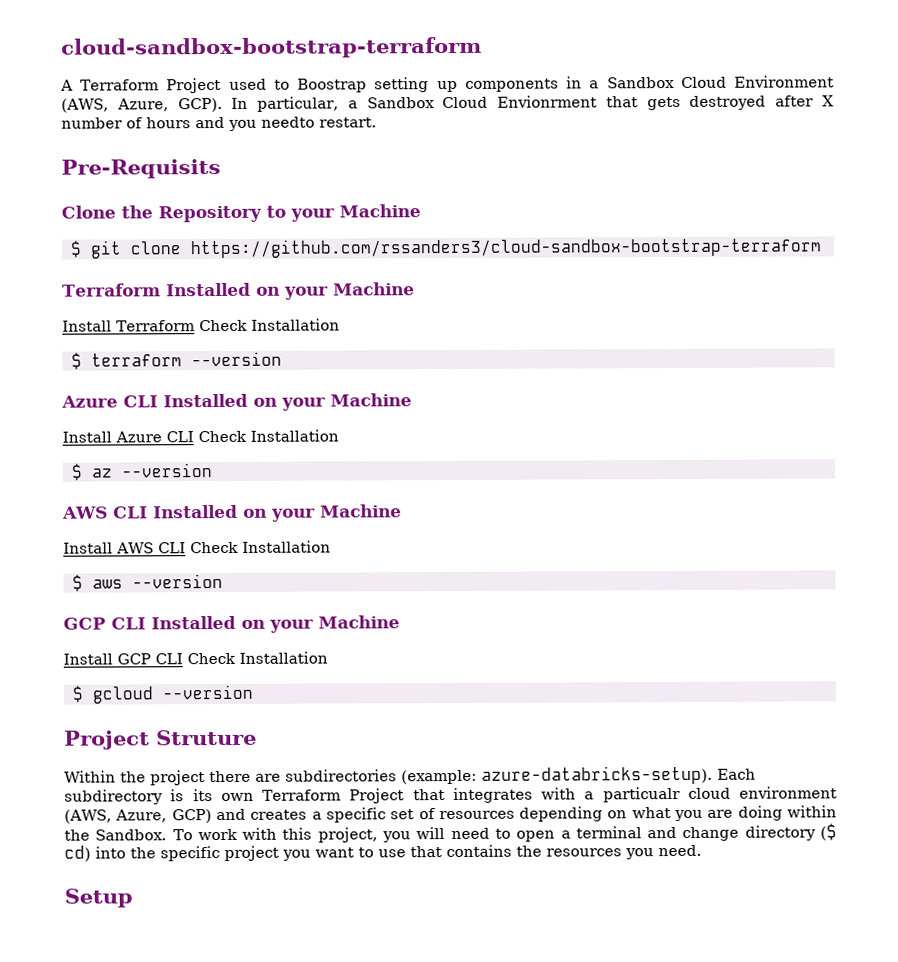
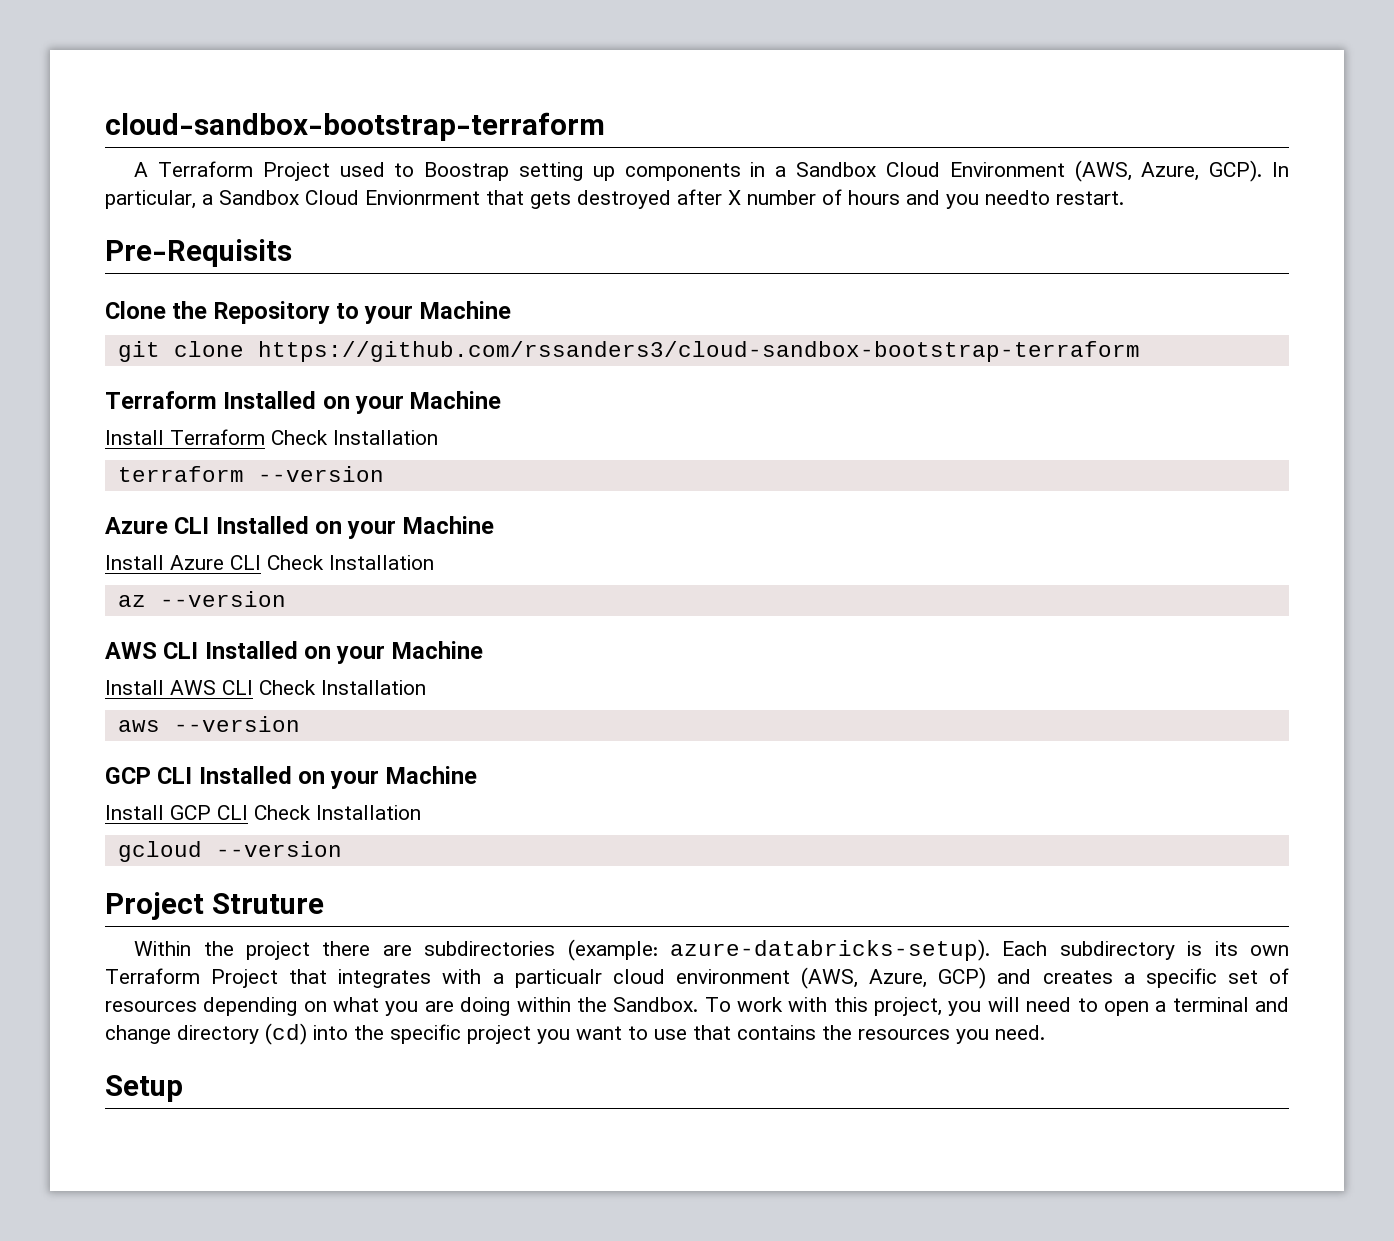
- $ git clone https://github.com/rssanders3/cloud-sandbox-bootstrap-terraform
+ git clone https://github.com/rssanders3/cloud-sandbox-bootstrap-terraform
- $ terraform --version
+ terraform --version
- $ az --version
+ az --version
- $ aws --version
+ aws --version
- $ gcloud --version
+ gcloud --version
- To work with this project, you will need to open a terminal and change directory ($ cd) into the specific project you want to use that contains the resources you need.
+ To work with this project, you will need to open a terminal and change directory (cd) into the specific project you want to use that contains the resources you need.

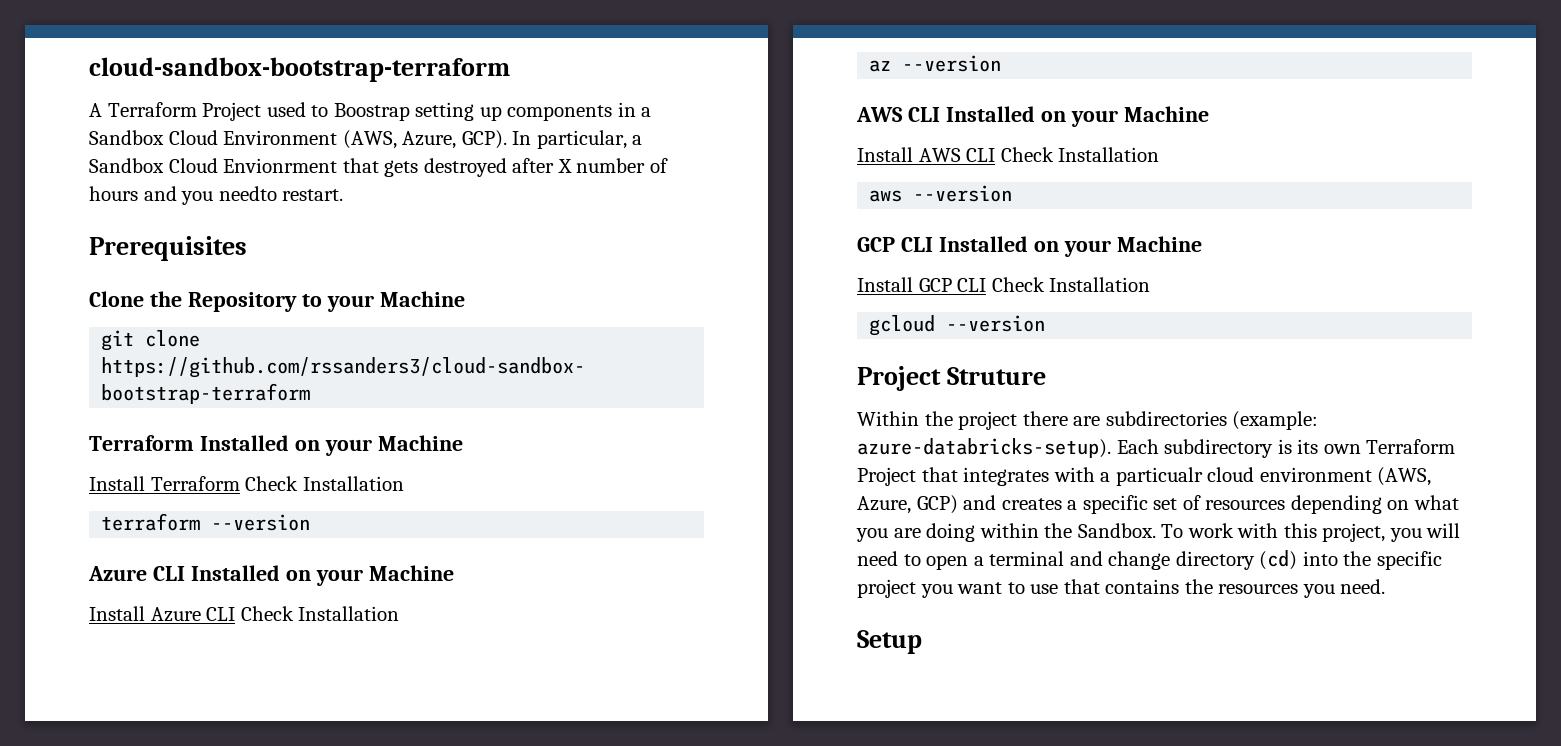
- Pre-Requisits
+ Prerequisites

